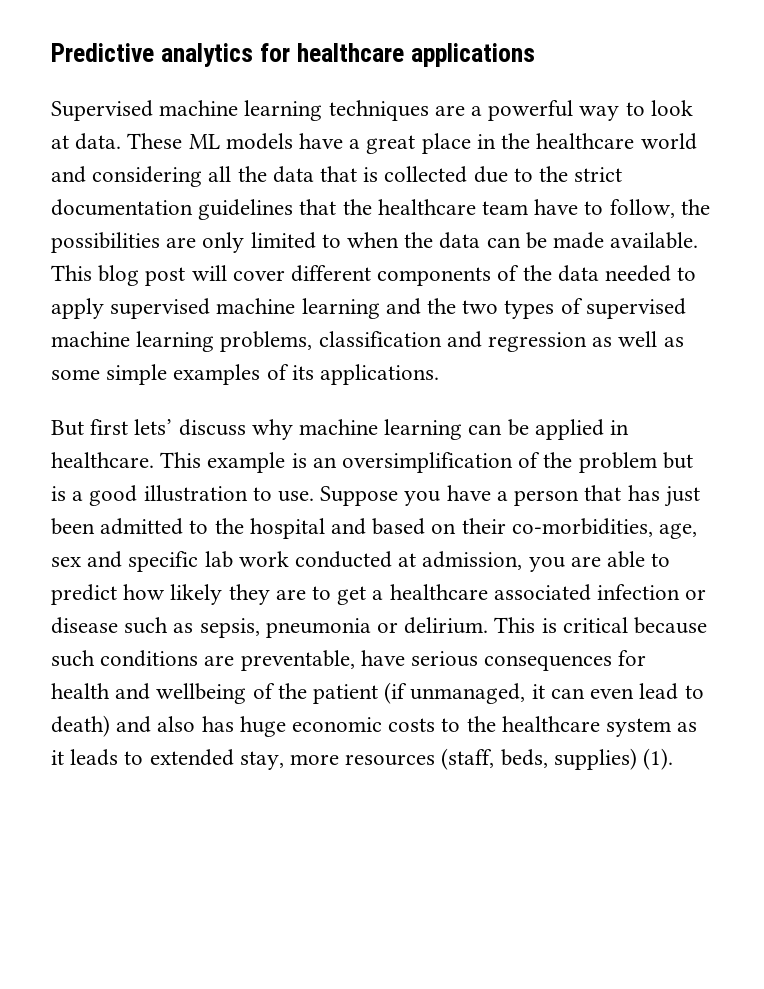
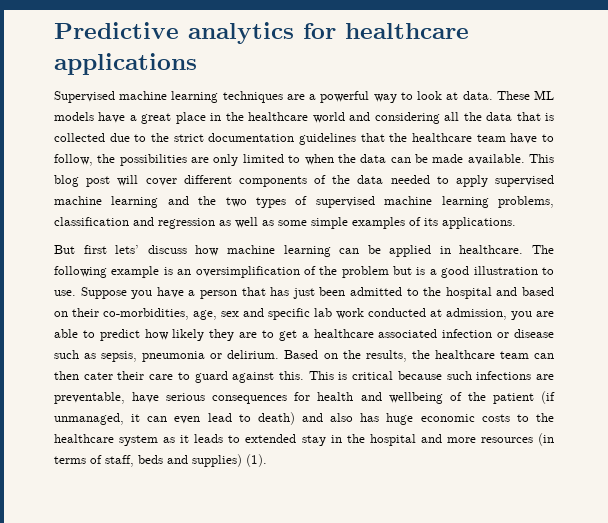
- But first lets’ discuss why machine learning can be applied in healthcare.
+ But first lets’ discuss how machine learning can be applied in healthcare.
- This example is an oversimplification of the problem but is a good illustration to use.
+ The following example is an oversimplification of the problem but is a good illustration to use.
+ Based on the results, the healthcare team can then cater their care to guard against this.
- This is critical because such conditions are preventable, have serious consequences for health and wellbeing of the patient (if unmanaged, it can even lead to death) and also has huge economic costs to the healthcare system as it leads to extended stay, more resources (staff, beds, supplies) (1).
+ This is critical because such infections are preventable, have serious consequences for health and wellbeing of the patient (if unmanaged, it can even lead to death) and also has huge economic costs to the healthcare system as it leads to extended stay in the hospital and more resources (in terms of staff, beds and supplies) (1).

